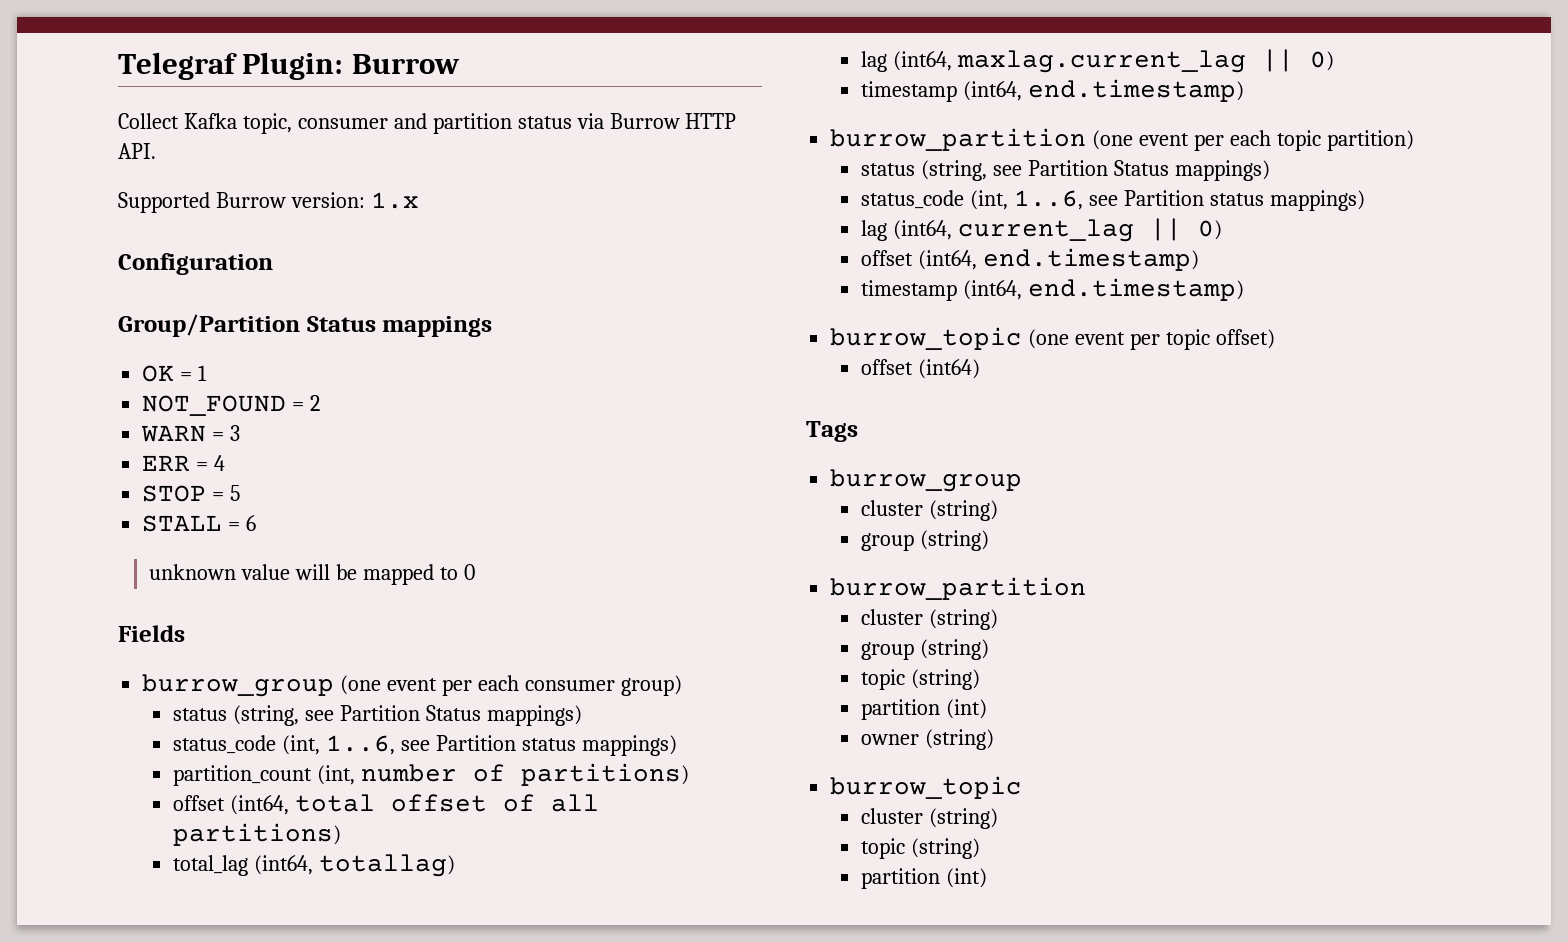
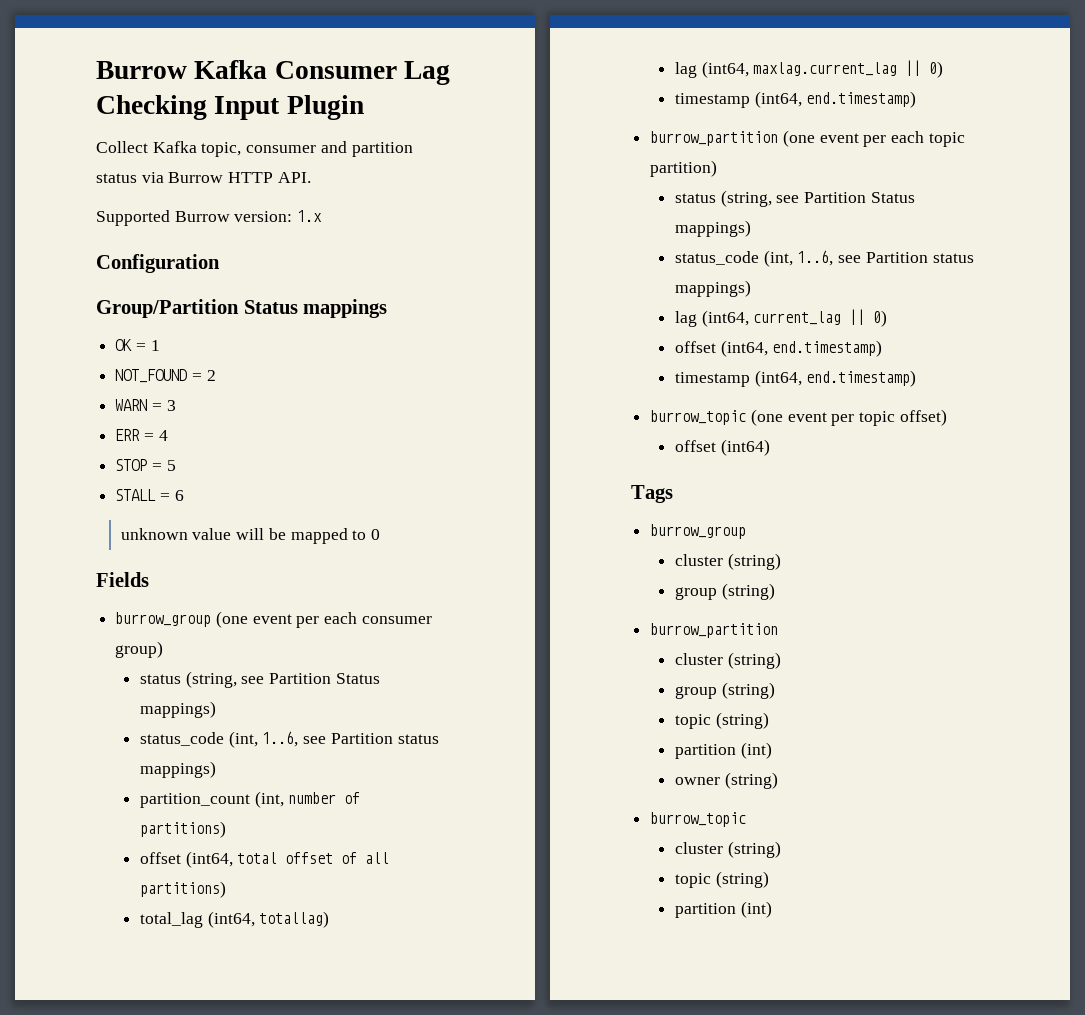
- Telegraf Plugin: Burrow
+ Burrow Kafka Consumer Lag Checking Input Plugin

